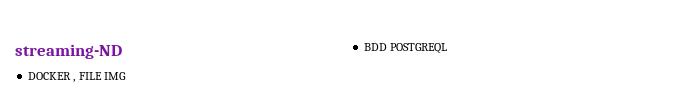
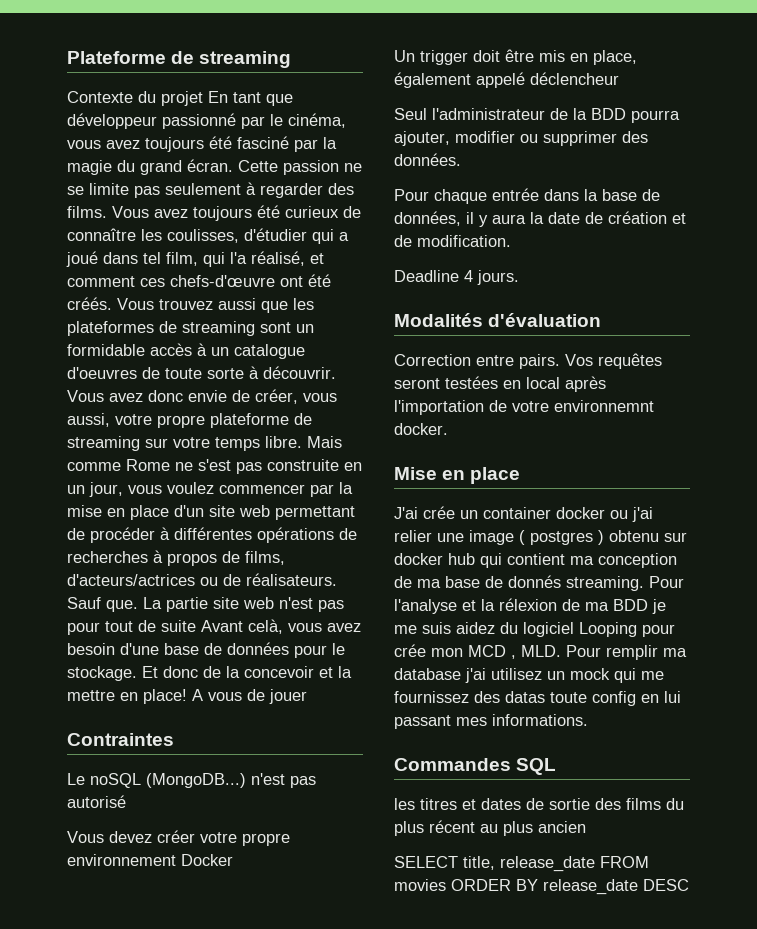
- streaming-ND
- DOCKER , FILE IMG
- BDD POSTGREQL
+ Plateforme de streaming
+ Contexte du projet En tant que développeur passionné par le cinéma, vous avez toujours été fasciné par la magie du grand écran. Cette passion ne se limite pas seulement à regarder des films. Vous avez toujours été curieux de connaître les coulisses, d'étudier qui a joué dans tel film, qui l'a réalisé, et comment ces chefs-d'œuvre ont été créés. Vous trouvez aussi que les plateformes de streaming sont un formidable accès à un catalogue d'oeuvres de toute sorte à découvrir. Vous avez donc envie de créer, vous aussi, votre propre plateforme de streaming sur votre temps libre. Mais comme Rome ne s'est pas construite en un jour, vous voulez commencer par la mise en place d'un site web permettant de procéder à différentes opérations de recherches à propos de films, d'acteurs/actrices ou de réalisateurs. Sauf que. La partie site web n'est pas pour tout de suite Avant celà, vous avez besoin d'une base de données pour le stockage. Et donc de la concevoir et la mettre en place! A vous de jouer
+ Contraintes
+ Le noSQL (MongoDB...) n'est pas autorisé
+ Vous devez créer votre propre environnement Docker
+ Un trigger doit être mis en place, également appelé déclencheur
+ Seul l'administrateur de la BDD pourra ajouter, modifier ou supprimer des données.
+ Pour chaque entrée dans la base de données, il y aura la date de création et de modification.
+ Deadline 4 jours.
+ Modalités d'évaluation
+ Correction entre pairs. Vos requêtes seront testées en local après l'importation de votre environnemnt docker.
+ Mise en place
+ J'ai crée un container docker ou j'ai relier une image ( postgres ) obtenu sur docker hub qui contient ma conception de ma base de donnés streaming. Pour l'analyse et la rélexion de ma BDD je me suis aidez du logiciel Looping pour crée mon MCD , MLD. Pour remplir ma database j'ai utilisez un mock qui me fournissez des datas toute config en lui passant mes informations.
+ Commandes SQL
+ les titres et dates de sortie des films du plus récent au plus ancien
+ SELECT title, release_date FROM movies ORDER BY release_date DESC

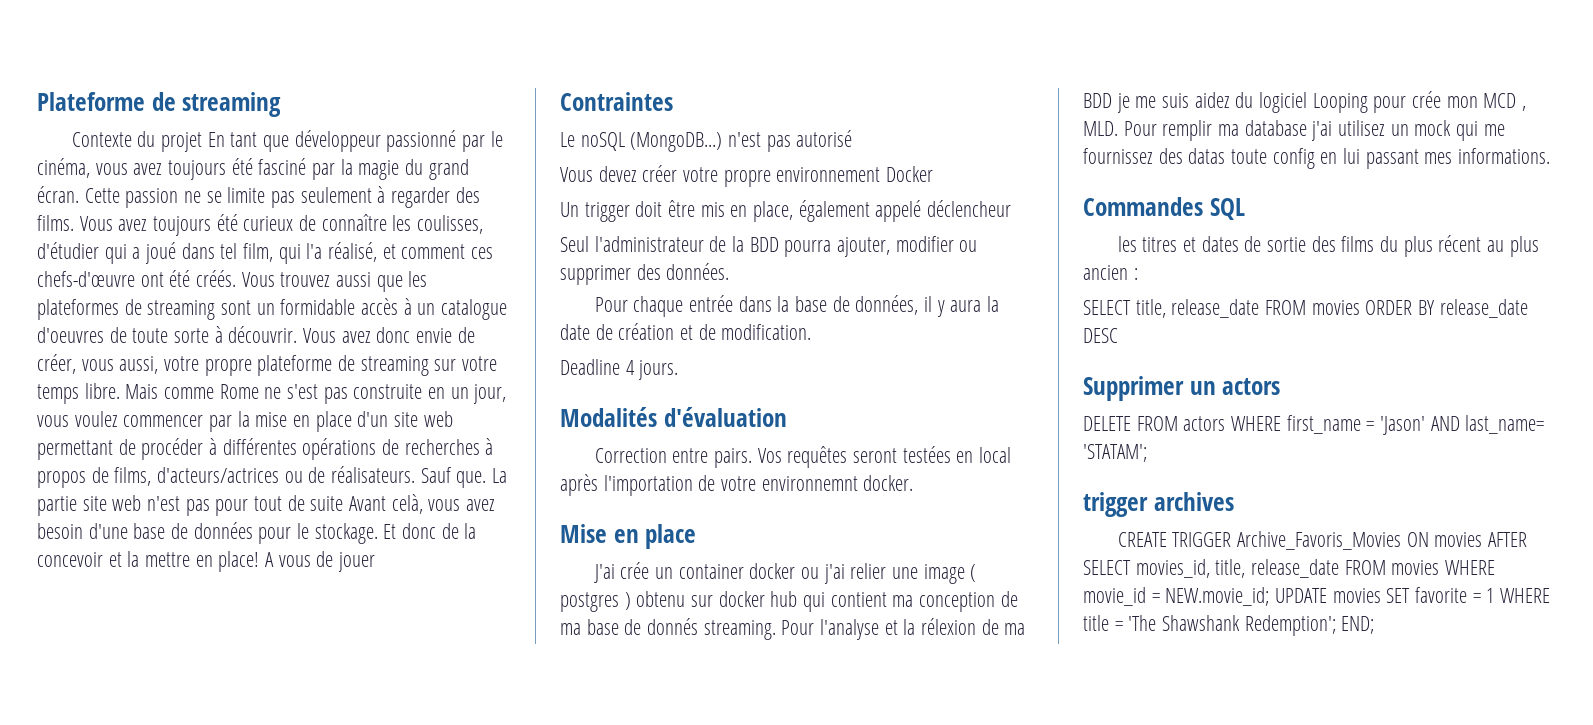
- les titres et dates de sortie des films du plus récent au plus ancien
+ les titres et dates de sortie des films du plus récent au plus ancien :
+ Supprimer un actors
+ DELETE FROM actors WHERE first_name = 'Jason' AND last_name= 'STATAM';
+ trigger archives
+ CREATE TRIGGER Archive_Favoris_Movies ON movies AFTER SELECT movies_id, title, release_date FROM movies WHERE movie_id = NEW.movie_id; UPDATE movies SET favorite = 1 WHERE title = 'The Shawshank Redemption'; END;

